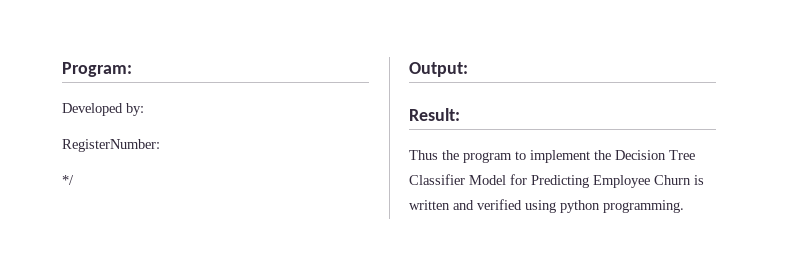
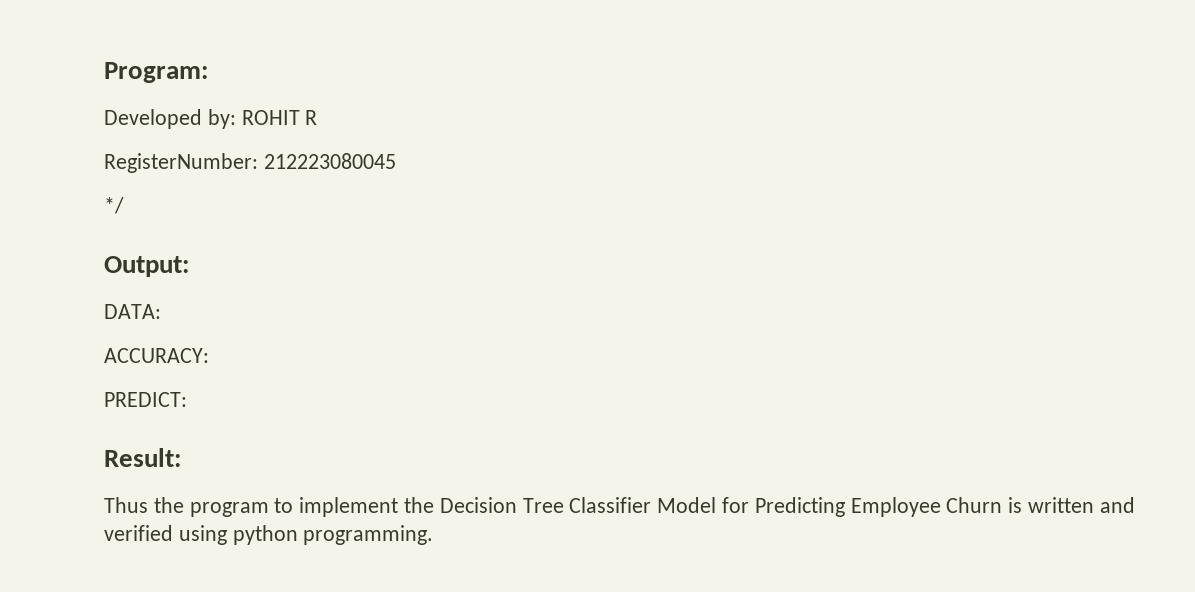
- Developed by:
+ Developed by: ROHIT R
- RegisterNumber:
+ RegisterNumber: 212223080045
+ DATA:
+ ACCURACY:
+ PREDICT:

